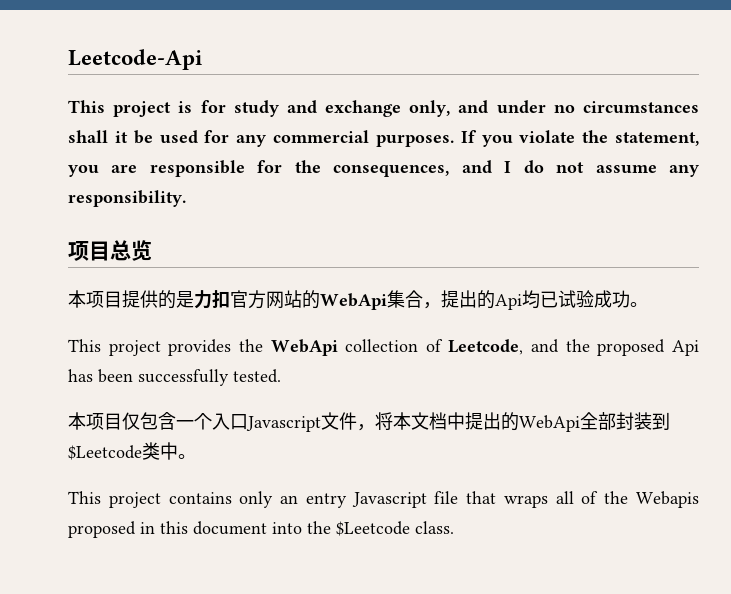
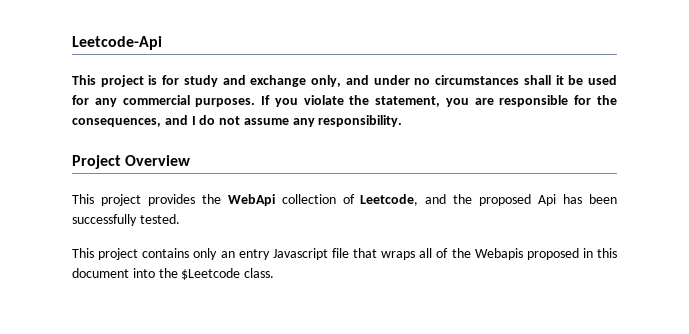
- 项目总览
- 本项目提供的是力扣官方网站的WebApi集合，提出的Api均已试验成功。
+ Project Overview
- 本项目仅包含一个入口Javascript文件，将本文档中提出的WebApi全部封装到$Leetcode类中。

